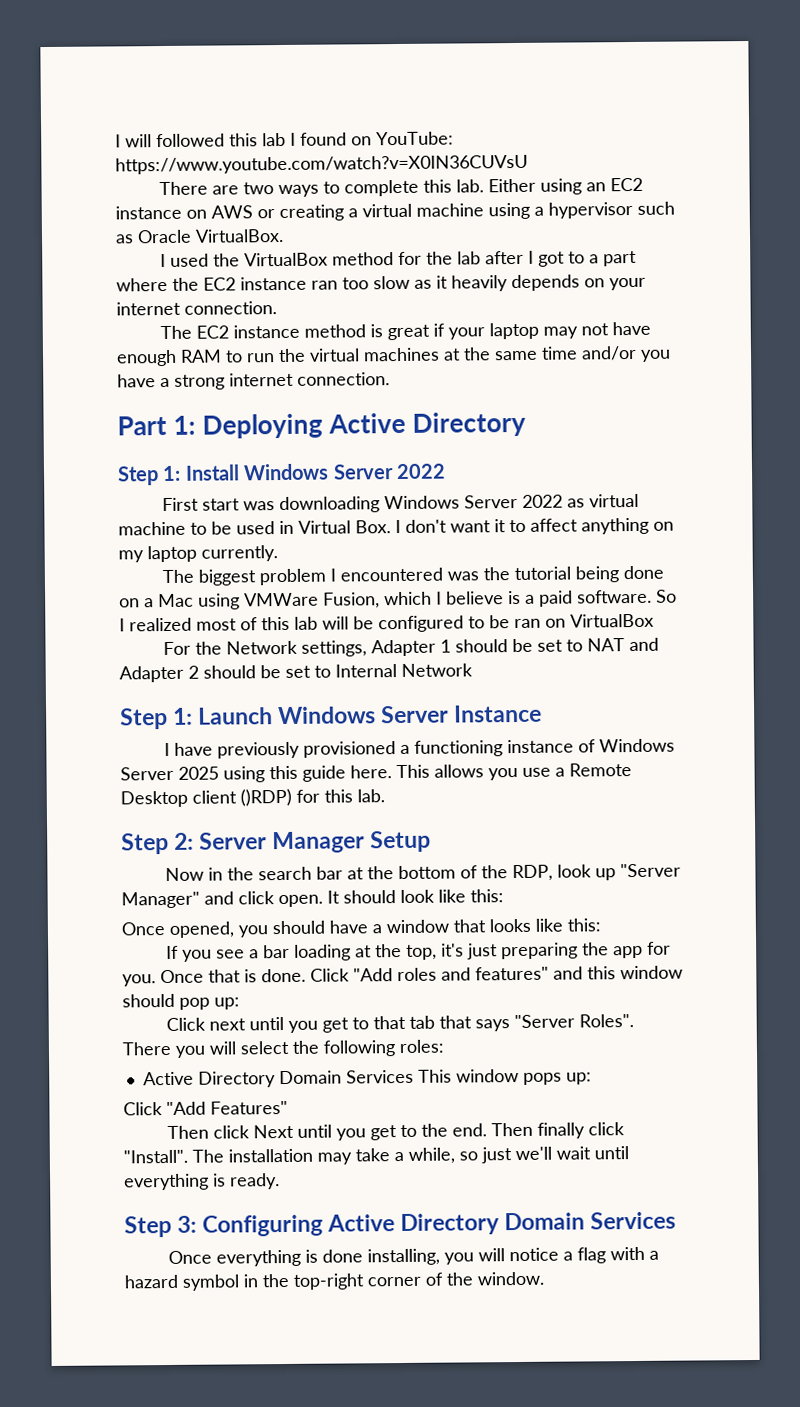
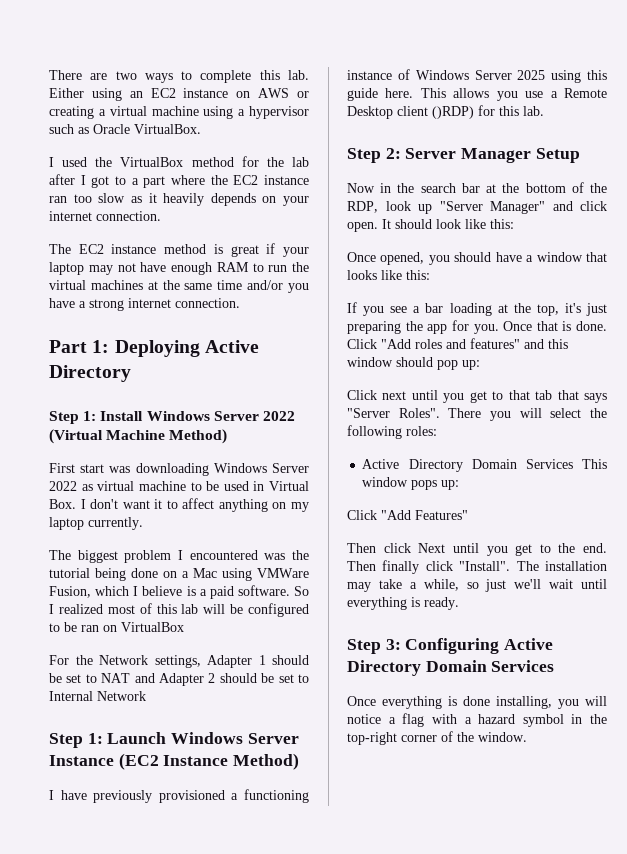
- I will followed this lab I found on YouTube: https://www.youtube.com/watch?v=X0IN36CUVsU
- Step 1: Install Windows Server 2022
+ Step 1: Install Windows Server 2022 (Virtual Machine Method)
- Step 1: Launch Windows Server Instance
+ Step 1: Launch Windows Server Instance (EC2 Instance Method)

